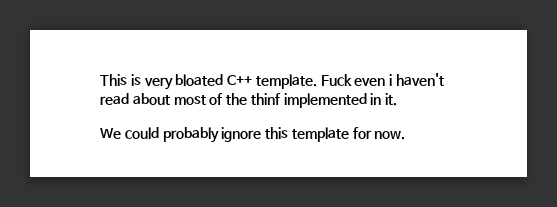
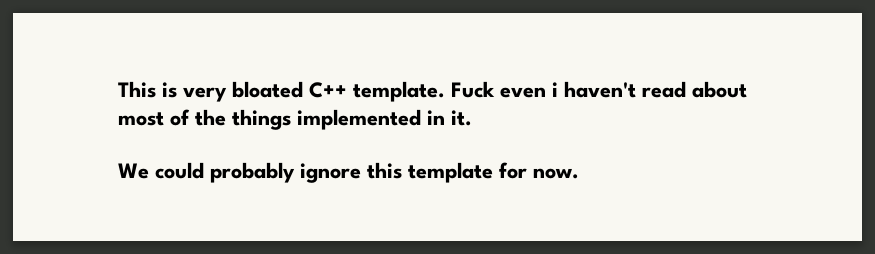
- Fuck even i haven't read about most of the thinf implemented in it.
+ Fuck even i haven't read about most of the things implemented in it.

